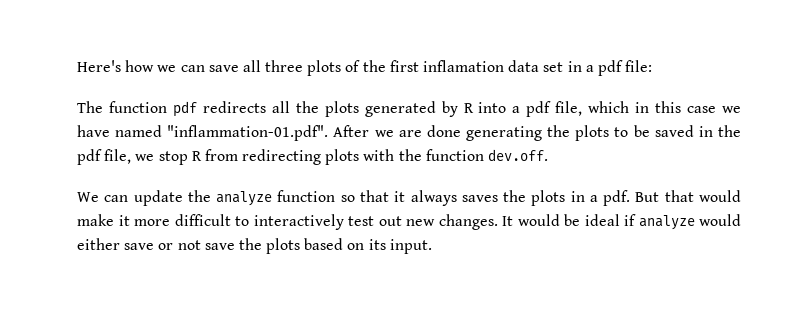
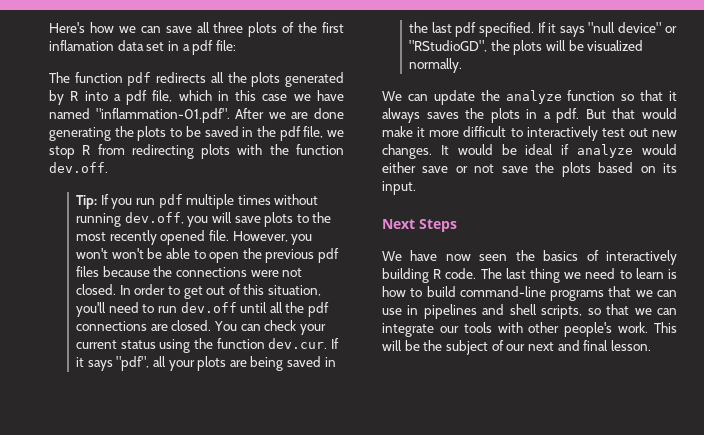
+ Tip: If you run pdf multiple times without running dev.off, you will save plots to the most recently opened file. However, you won't won't be able to open the previous pdf files because the connections were not closed. In order to get out of this situation, you'll need to run dev.off until all the pdf connections are closed. You can check your current status using the function dev.cur. If it says "pdf", all your plots are being saved in the last pdf specified. If it says "null device" or "RStudioGD", the plots will be visualized normally.
+ Next Steps
+ We have now seen the basics of interactively building R code. The last thing we need to learn is how to build command-line programs that we can use in pipelines and shell scripts, so that we can integrate our tools with other people's work. This will be the subject of our next and final lesson.

